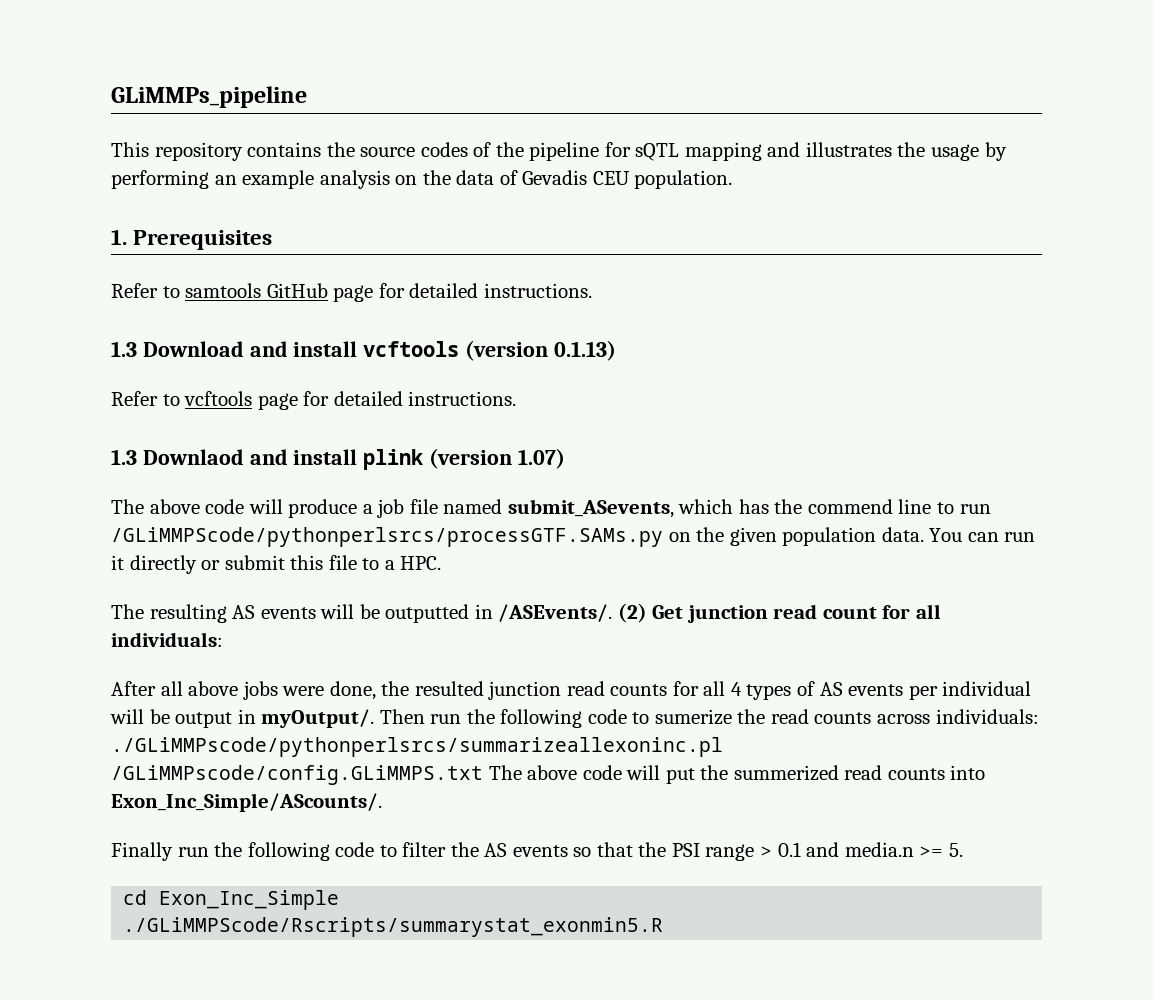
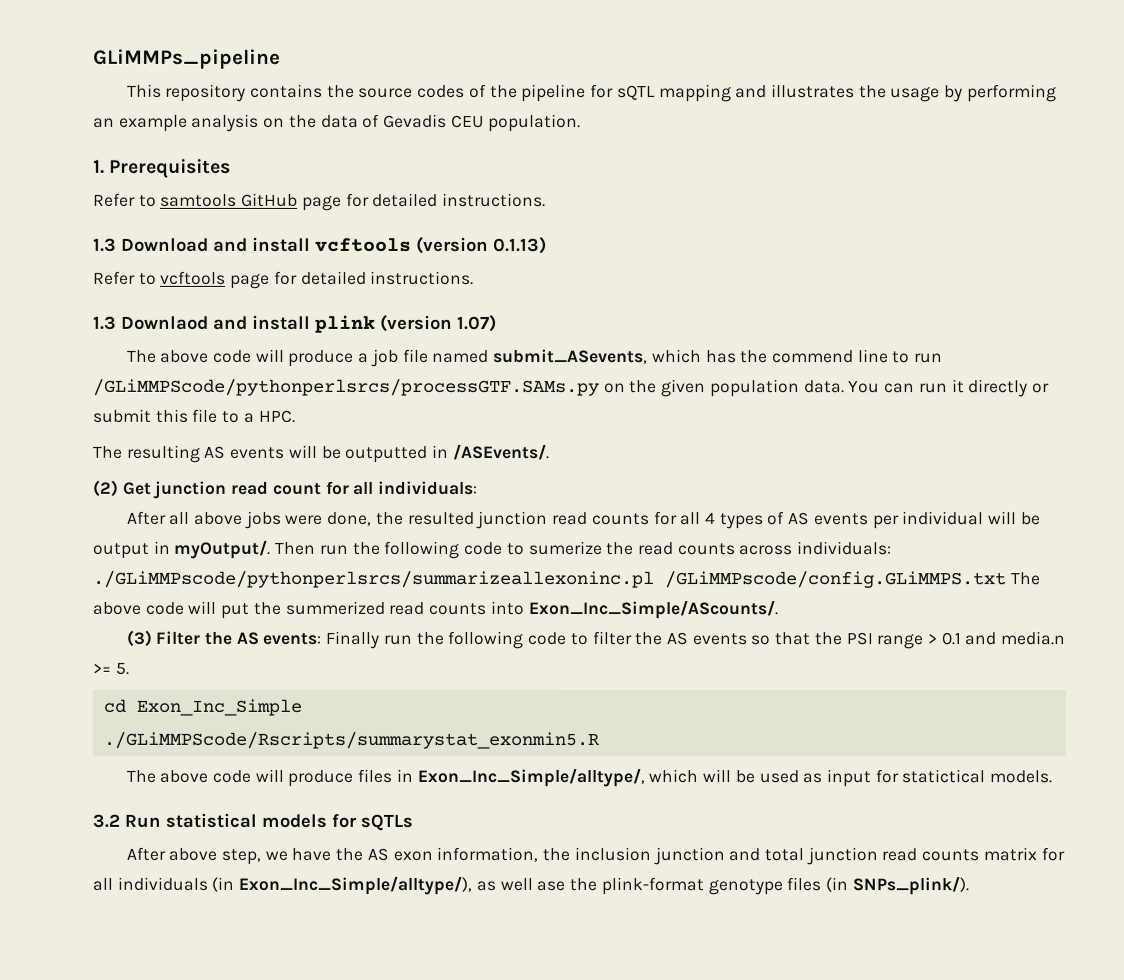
- The resulting AS events will be outputted in /ASEvents/. (2) Get junction read count for all individuals:
+ The resulting AS events will be outputted in /ASEvents/.
+ (2) Get junction read count for all individuals:
- Finally run the following code to filter the AS events so that the PSI range > 0.1 and media.n >= 5.
+ (3) Filter the AS events: Finally run the following code to filter the AS events so that the PSI range > 0.1 and media.n >= 5.
+ The above code will produce files in Exon_Inc_Simple/alltype/, which will be used as input for statictical models.
+ 3.2 Run statistical models for sQTLs
+ After above step, we have the AS exon information, the inclusion junction and total junction read counts matrix for all individuals (in Exon_Inc_Simple/alltype/), as well ase the plink-format genotype files (in SNPs_plink/).

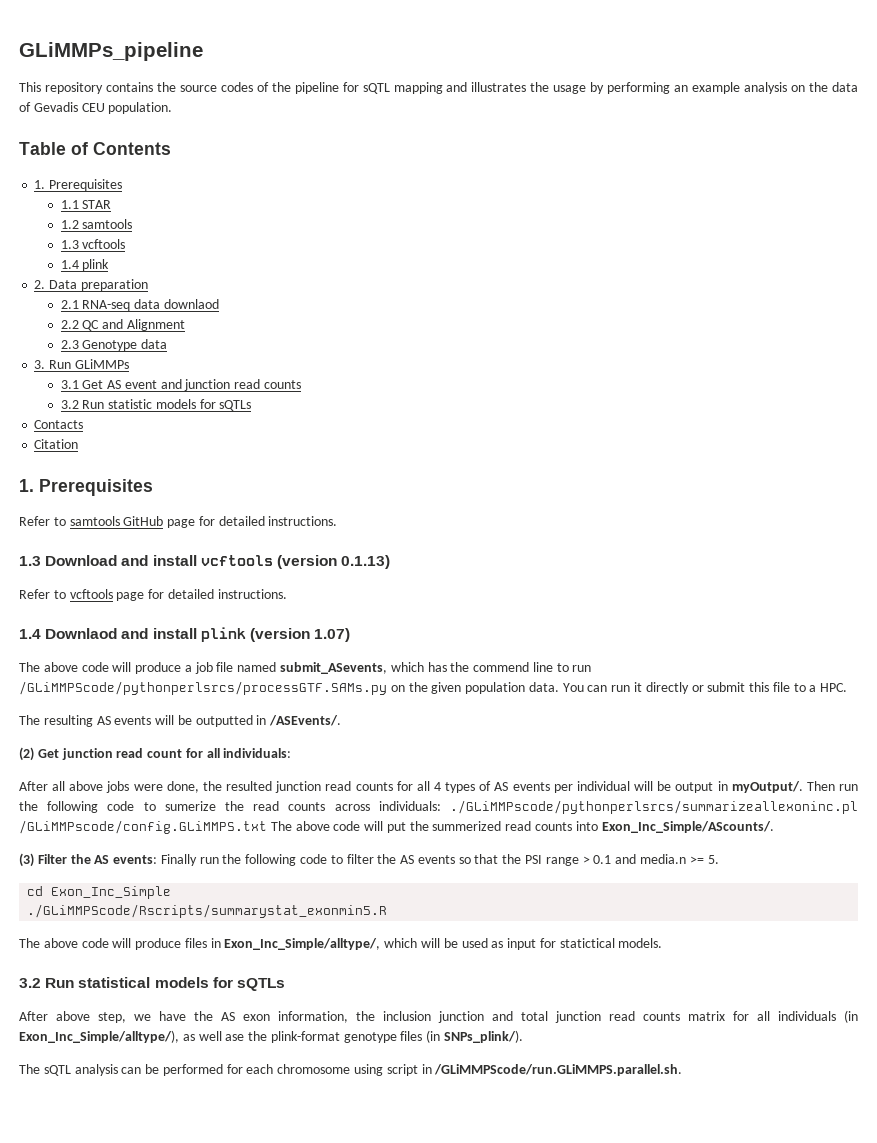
+ Table of Contents
+ 1. Prerequisites
+ 1.1 STAR
+ 1.2 samtools
+ 1.3 vcftools
+ 1.4 plink
+ 2. Data preparation
+ 2.1 RNA-seq data downlaod
+ 2.2 QC and Alignment
+ 2.3 Genotype data
+ 3. Run GLiMMPs
+ 3.1 Get AS event and junction read counts
+ 3.2 Run statistic models for sQTLs
+ Contacts
+ Citation
- 1.3 Downlaod and install plink (version 1.07)
+ 1.4 Downlaod and install plink (version 1.07)
+ The sQTL analysis can be performed for each chromosome using script in /GLiMMPScode/run.GLiMMPS.parallel.sh.

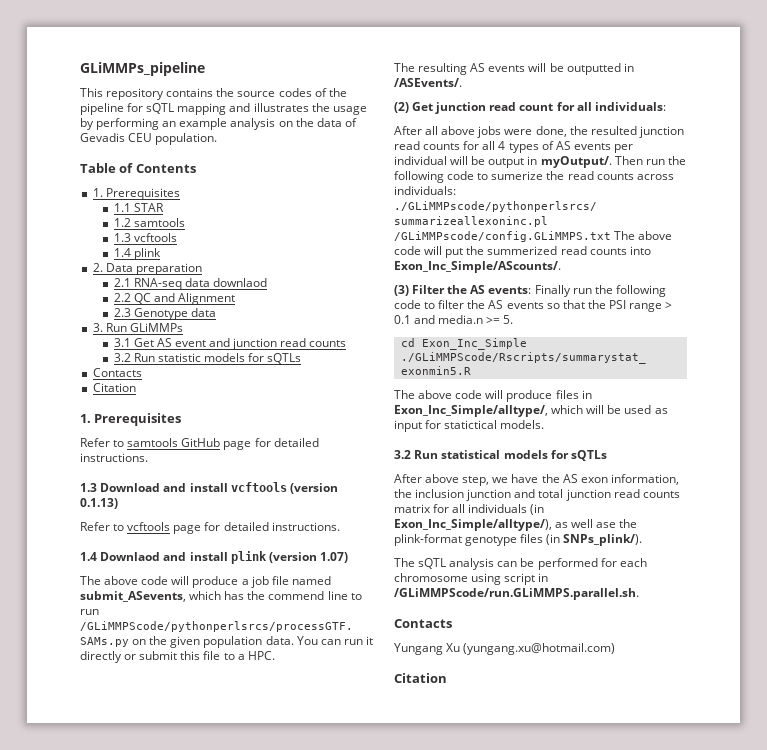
  The sQTL analysis can be performed for each chromosome using script in /GLiMMPScode/run.GLiMMPS.parallel.sh.
+ Contacts
+ Yungang Xu (yungang.xu@hotmail.com)
+ Citation

